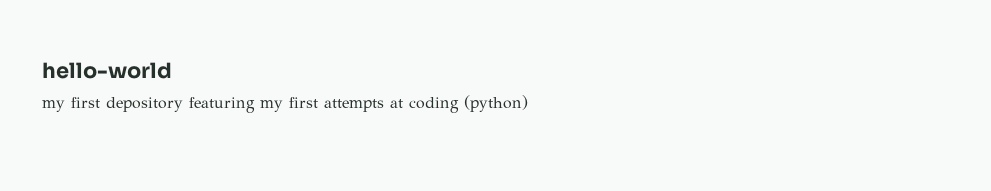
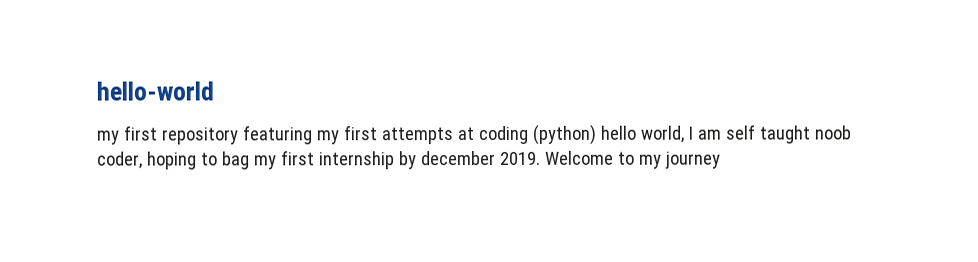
- my first depository featuring my first attempts at coding (python)
+ my first repository featuring my first attempts at coding (python) hello world, I am self taught noob coder, hoping to bag my first internship by december 2019. Welcome to my journey

